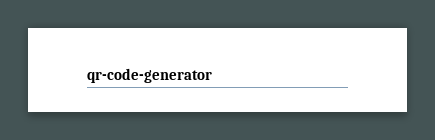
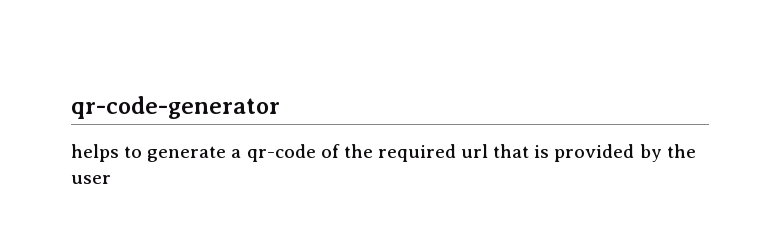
+ helps to generate a qr-code of the required url that is provided by the user

